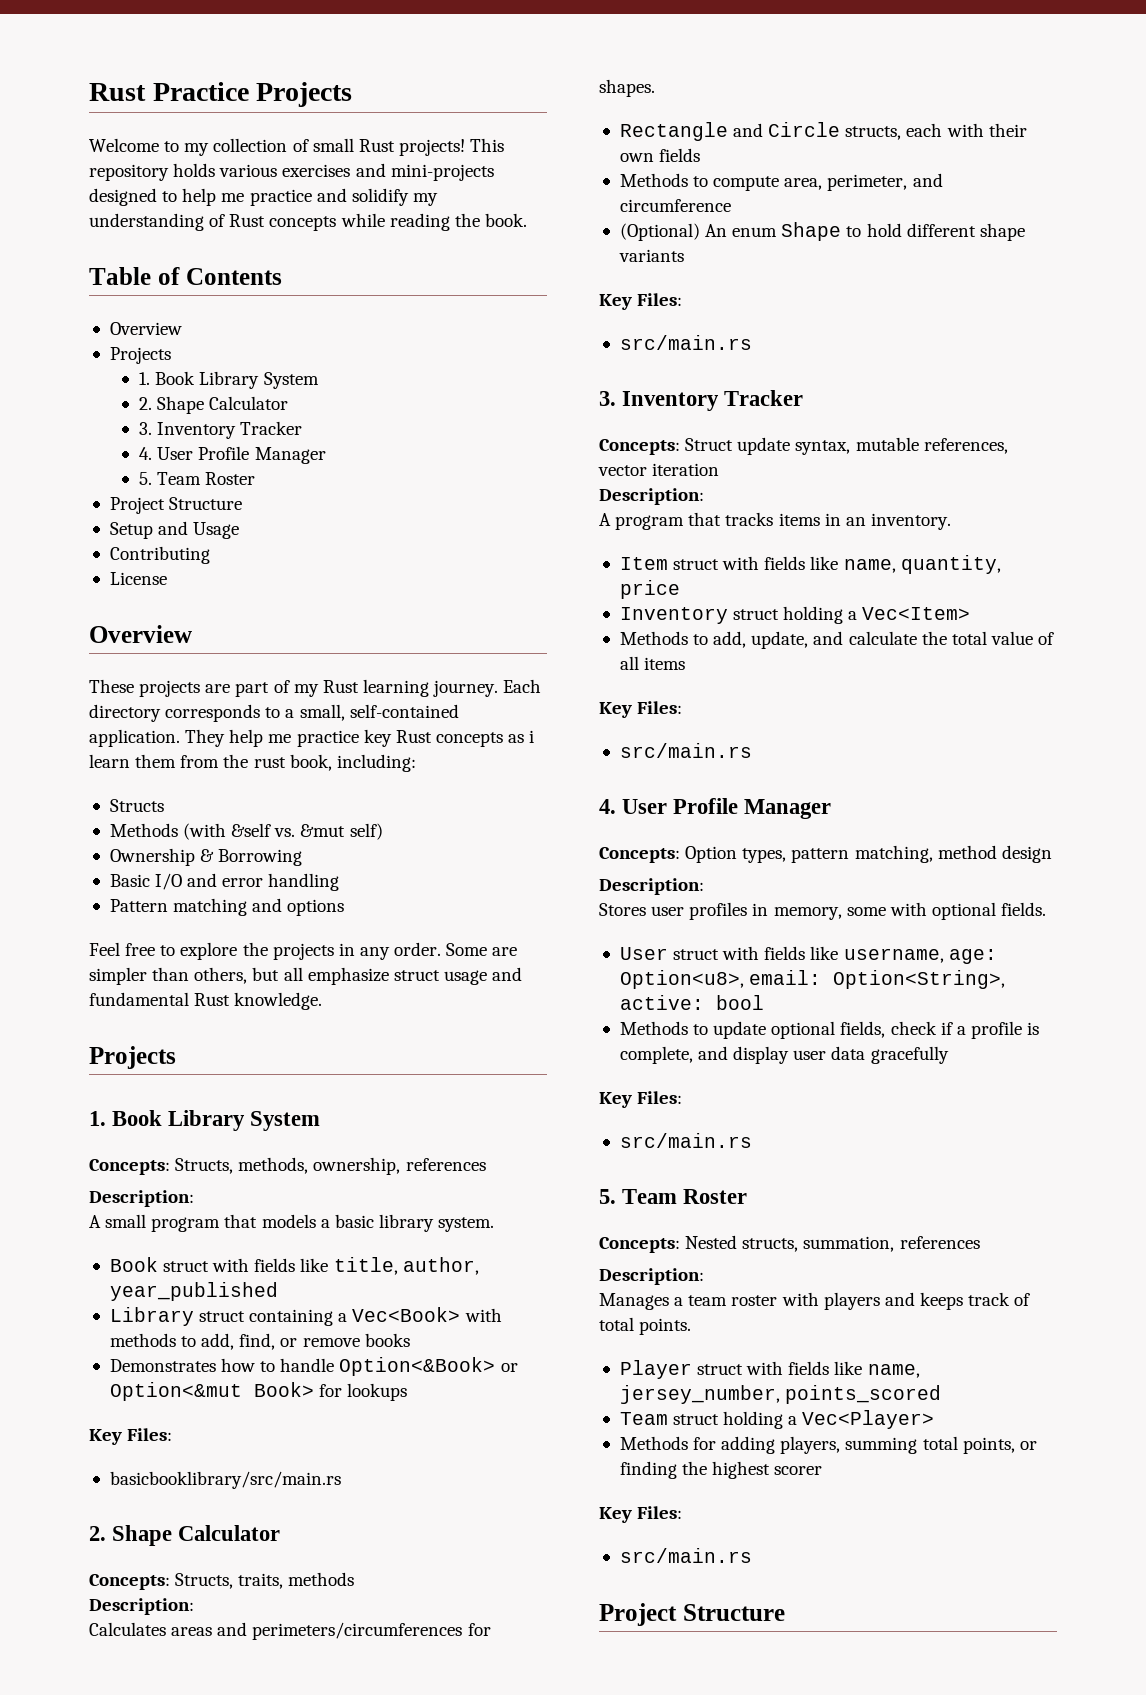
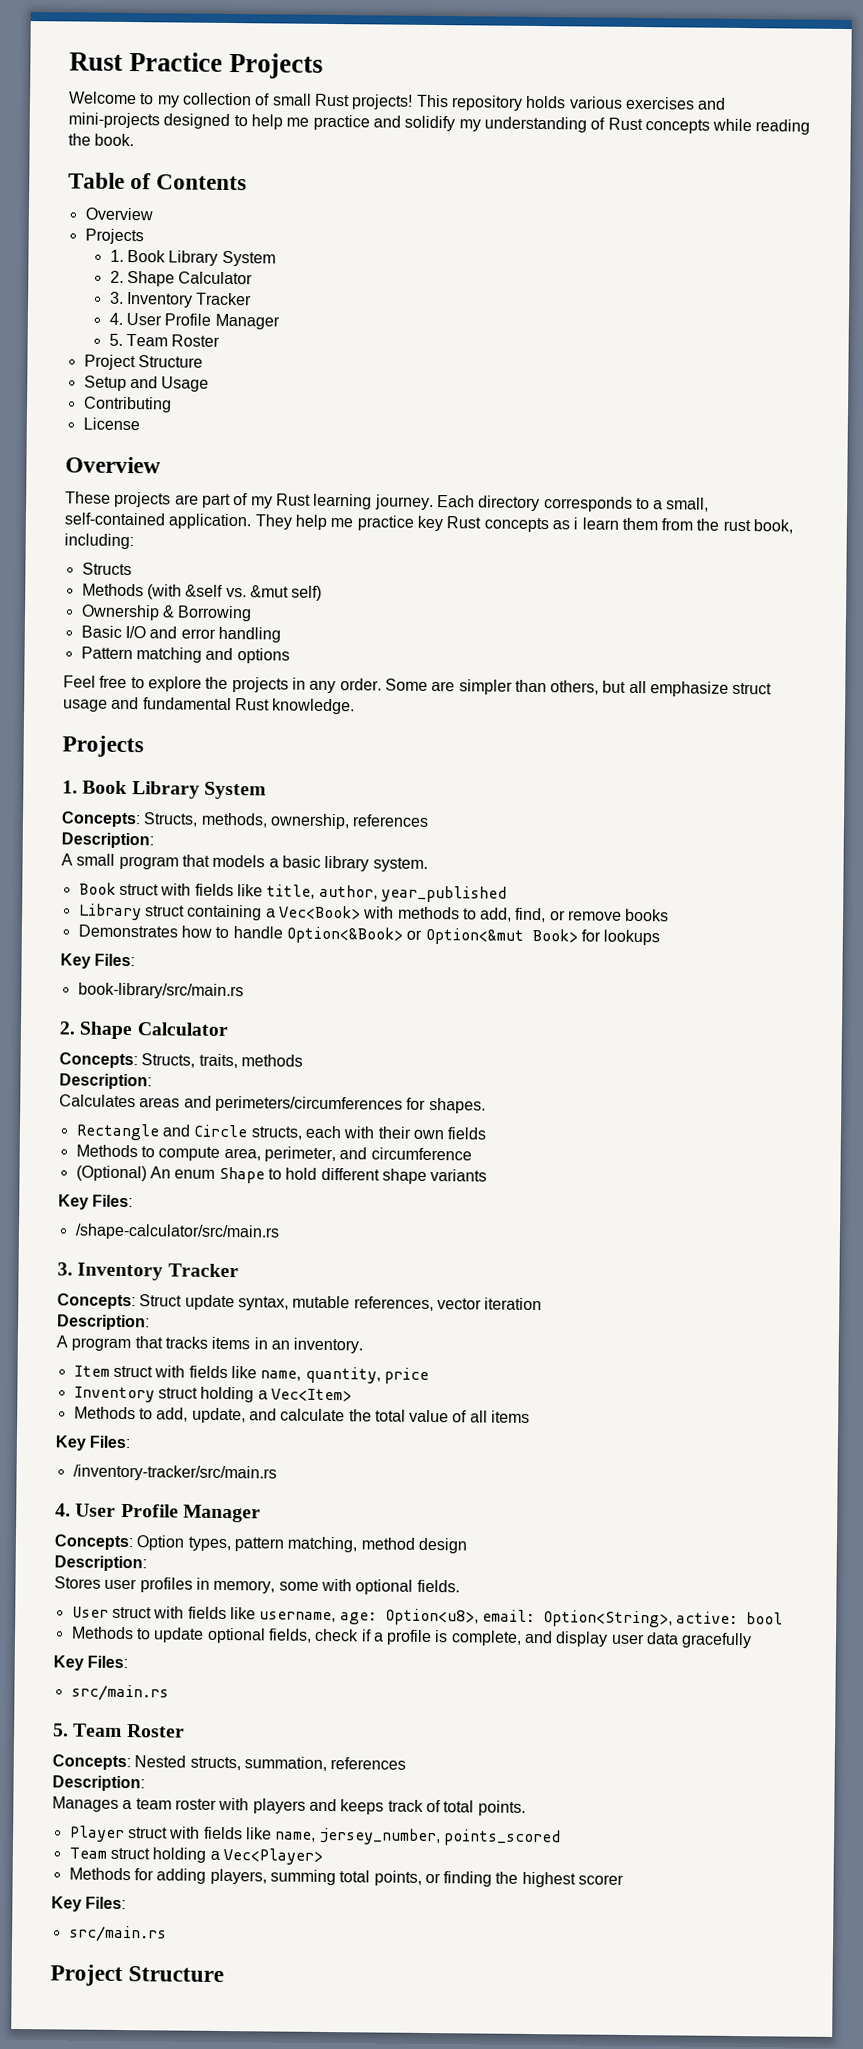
- basicbooklibrary/src/main.rs
+ book-library/src/main.rs
  (Optional) An enum Shape to hold different shape variants
  Key Files:
- src/main.rs
+ /shape-calculator/src/main.rs
  Methods to add, update, and calculate the total value of all items
  Key Files:
- src/main.rs
+ /inventory-tracker/src/main.rs

